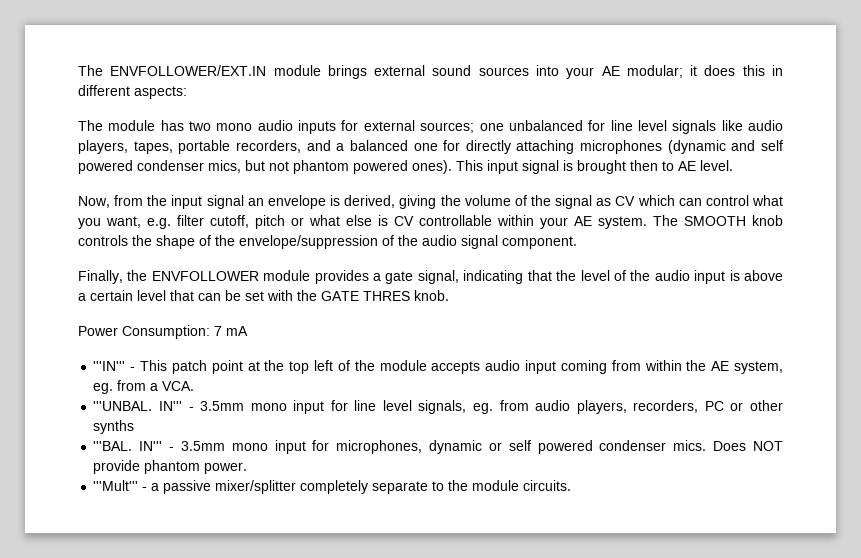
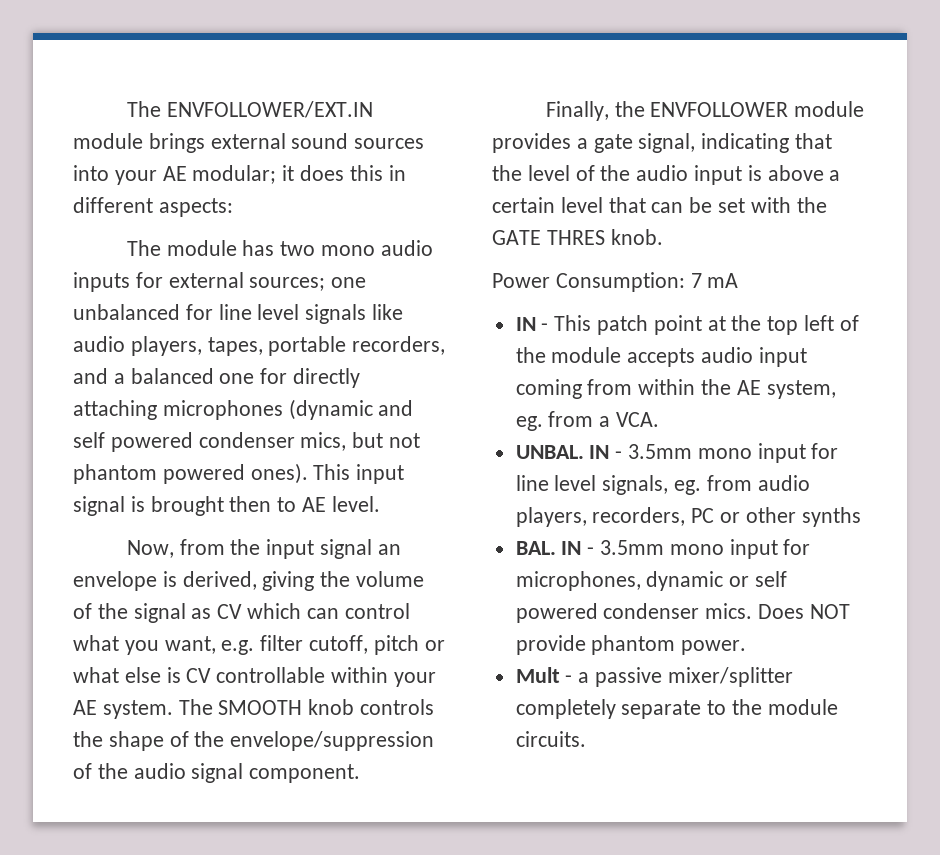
- '''IN''' - This patch point at the top left of the module accepts audio input coming from within the AE system, eg. from a VCA.
+ IN - This patch point at the top left of the module accepts audio input coming from within the AE system, eg. from a VCA.
- '''UNBAL. IN''' - 3.5mm mono input for line level signals, eg. from audio players, recorders, PC or other synths
+ UNBAL. IN - 3.5mm mono input for line level signals, eg. from audio players, recorders, PC or other synths
- '''BAL. IN''' - 3.5mm mono input for microphones, dynamic or self powered condenser mics.
+ BAL. IN - 3.5mm mono input for microphones, dynamic or self powered condenser mics.
- '''Mult''' - a passive mixer/splitter completely separate to the module circuits.
+ Mult - a passive mixer/splitter completely separate to the module circuits.

